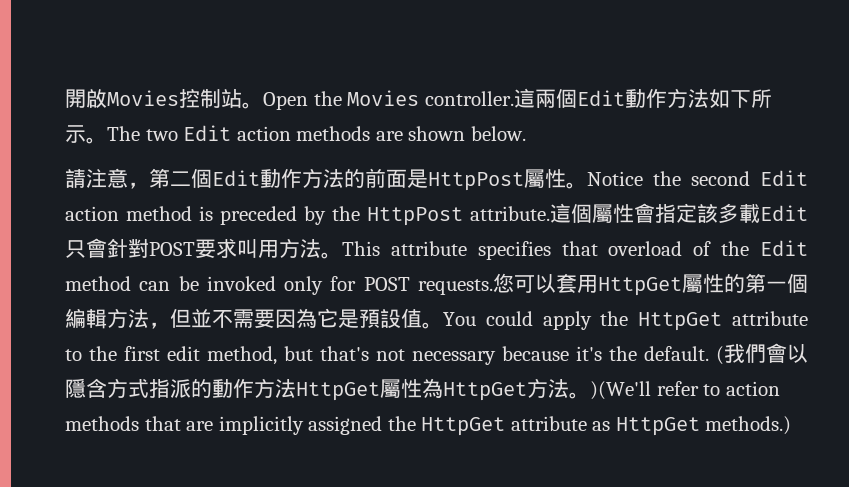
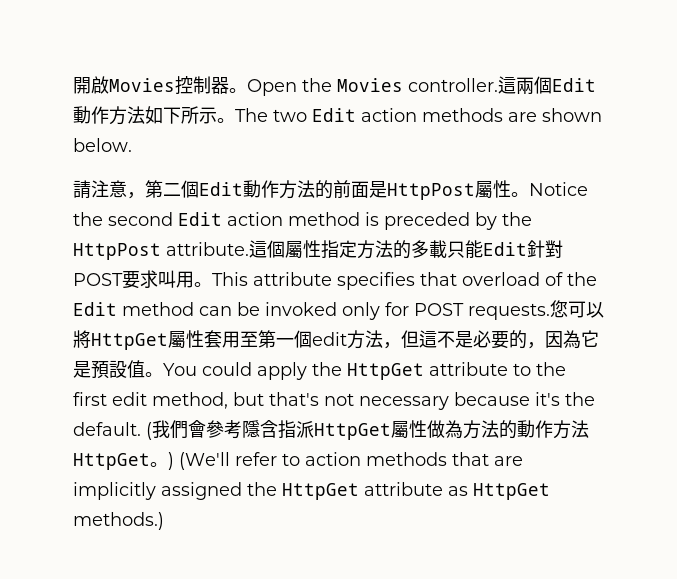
- 開啟Movies控制站。
+ 開啟Movies控制器。
- 這個屬性會指定該多載Edit只會針對POST要求叫用方法。
+ 這個屬性指定方法的多載只能Edit針對POST要求叫用。
- 您可以套用HttpGet屬性的第一個編輯方法，但並不需要因為它是預設值。
+ 您可以將HttpGet屬性套用至第一個edit方法，但這不是必要的，因為它是預設值。
- (我們會以隱含方式指派的動作方法HttpGet屬性為HttpGet方法。)(We'll refer to action methods that are implicitly assigned the HttpGet attribute as HttpGet methods.)
+ (我們會參考隱含指派HttpGet屬性做為方法的動作方法HttpGet。) (We'll refer to action methods that are implicitly assigned the HttpGet attribute as HttpGet methods.)

